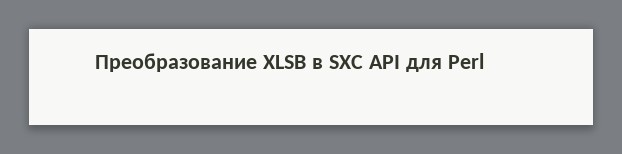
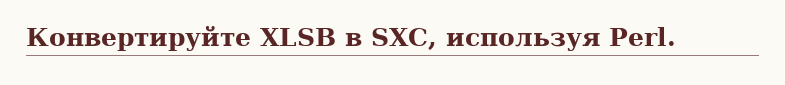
- Преобразование XLSB в SXC API для Perl
+ Конвертируйте XLSB в SXC, используя Perl.

